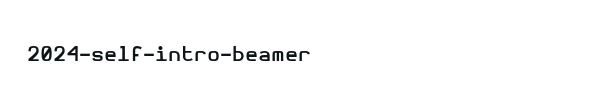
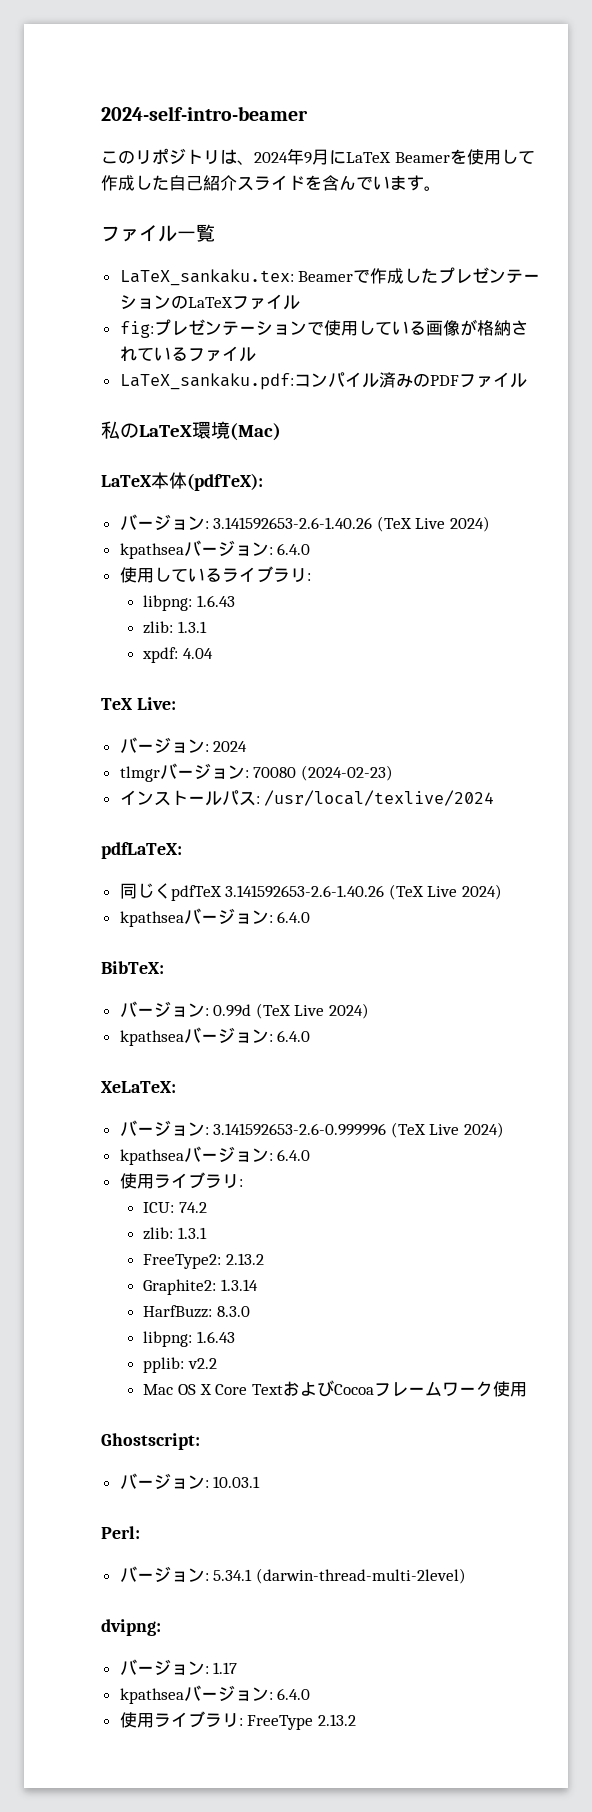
+ このリポジトリは、2024年9月にLaTeX Beamerを使用して作成した自己紹介スライドを含んでいます。
+ ファイル一覧
+ LaTeX_sankaku.tex: Beamerで作成したプレゼンテーションのLaTeXファイル
+ fig:プレゼンテーションで使用している画像が格納されているファイル
+ LaTeX_sankaku.pdf:コンパイル済みのPDFファイル
+ 私のLaTeX環境(Mac)
+ LaTeX本体(pdfTeX):
+ バージョン: 3.141592653-2.6-1.40.26 (TeX Live 2024)
+ kpathseaバージョン: 6.4.0
+ 使用しているライブラリ:
+ libpng: 1.6.43
+ zlib: 1.3.1
+ xpdf: 4.04
+ TeX Live:
+ バージョン: 2024
+ tlmgrバージョン: 70080 (2024-02-23)
+ インストールパス: /usr/local/texlive/2024
+ pdfLaTeX:
+ 同じくpdfTeX 3.141592653-2.6-1.40.26 (TeX Live 2024)
+ kpathseaバージョン: 6.4.0
+ BibTeX:
+ バージョン: 0.99d (TeX Live 2024)
+ kpathseaバージョン: 6.4.0
+ XeLaTeX:
+ バージョン: 3.141592653-2.6-0.999996 (TeX Live 2024)
+ kpathseaバージョン: 6.4.0
+ 使用ライブラリ:
+ ICU: 74.2
+ zlib: 1.3.1
+ FreeType2: 2.13.2
+ Graphite2: 1.3.14
+ HarfBuzz: 8.3.0
+ libpng: 1.6.43
+ pplib: v2.2
+ Mac OS X Core TextおよびCocoaフレームワーク使用
+ Ghostscript:
+ バージョン: 10.03.1
+ Perl:
+ バージョン: 5.34.1 (darwin-thread-multi-2level)
+ dvipng:
+ バージョン: 1.17
+ kpathseaバージョン: 6.4.0
+ 使用ライブラリ: FreeType 2.13.2

